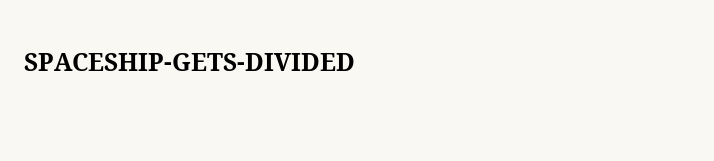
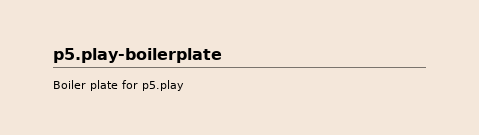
- SPACESHIP-GETS-DIVIDED
+ p5.play-boilerplate
+ Boiler plate for p5.play

